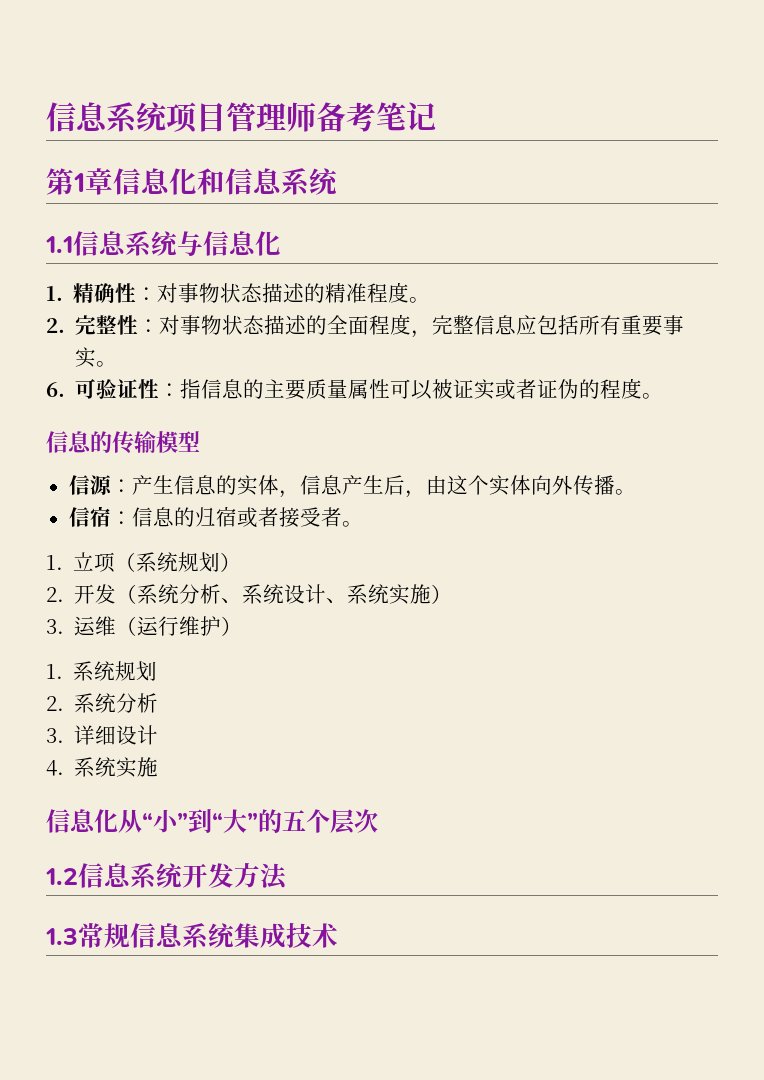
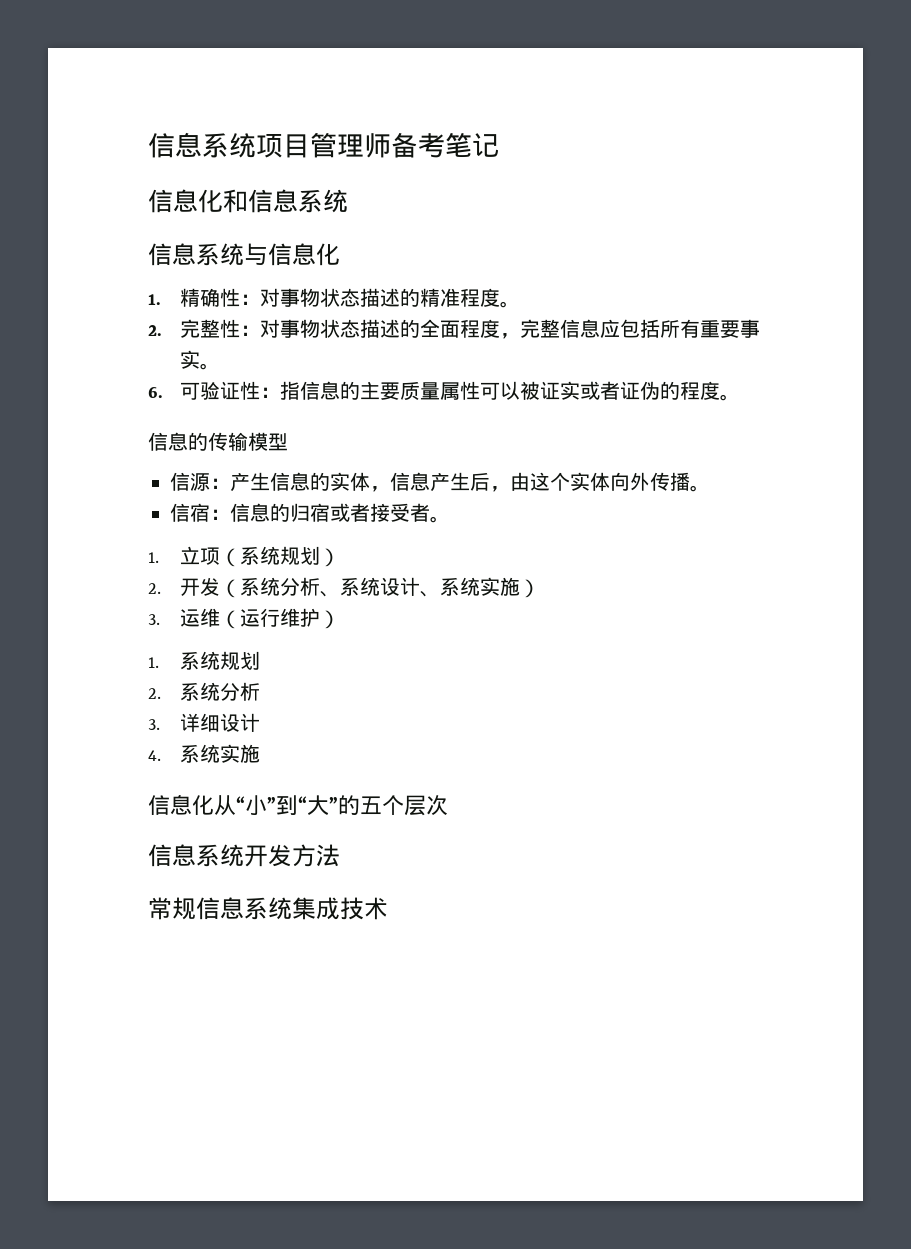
- 第1章信息化和信息系统
+ 信息化和信息系统
- 1.1信息系统与信息化
+ 信息系统与信息化
- 1.2信息系统开发方法
+ 信息系统开发方法
- 1.3常规信息系统集成技术
+ 常规信息系统集成技术

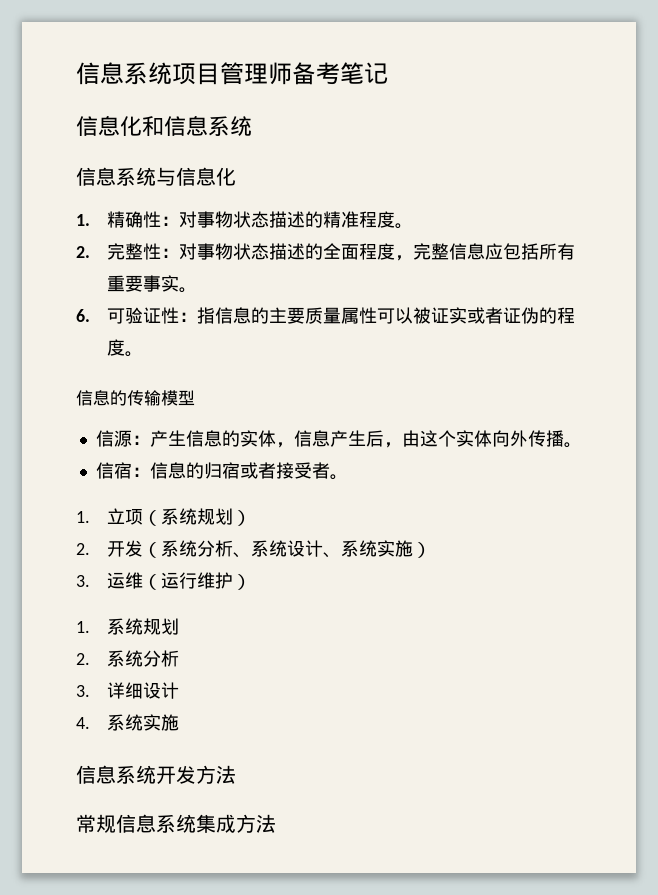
- 信息化从“小”到“大”的五个层次
- 常规信息系统集成技术
+ 常规信息系统集成方法

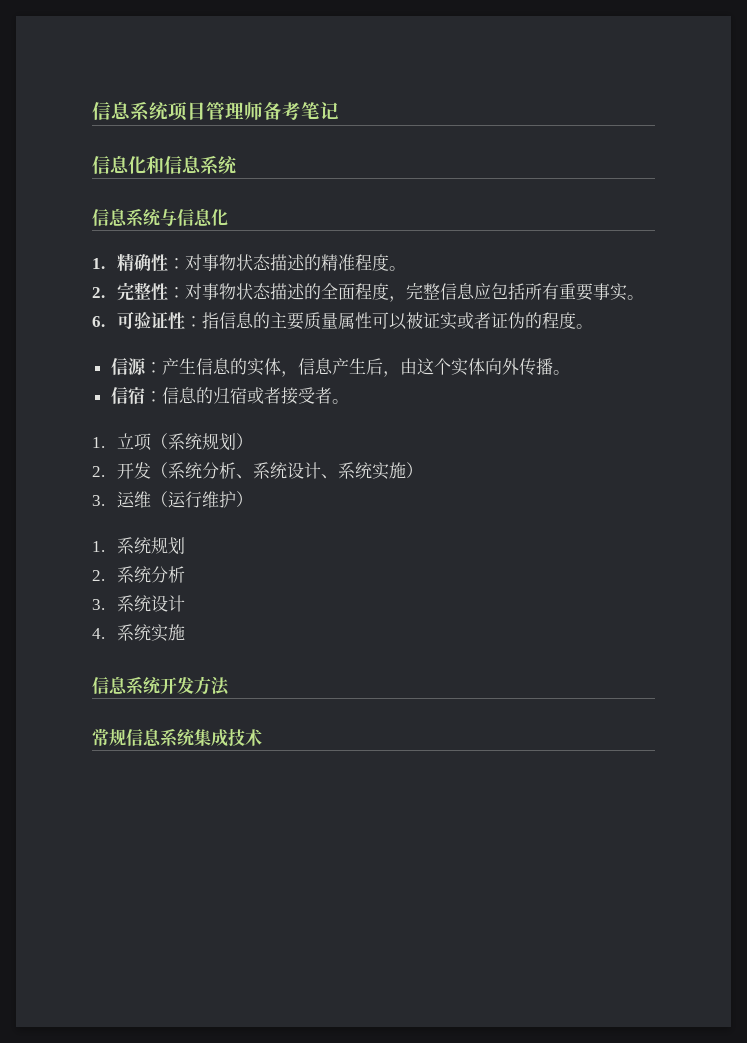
- 信息的传输模型
- 3.详细设计
+ 3.系统设计
- 常规信息系统集成方法
+ 常规信息系统集成技术

